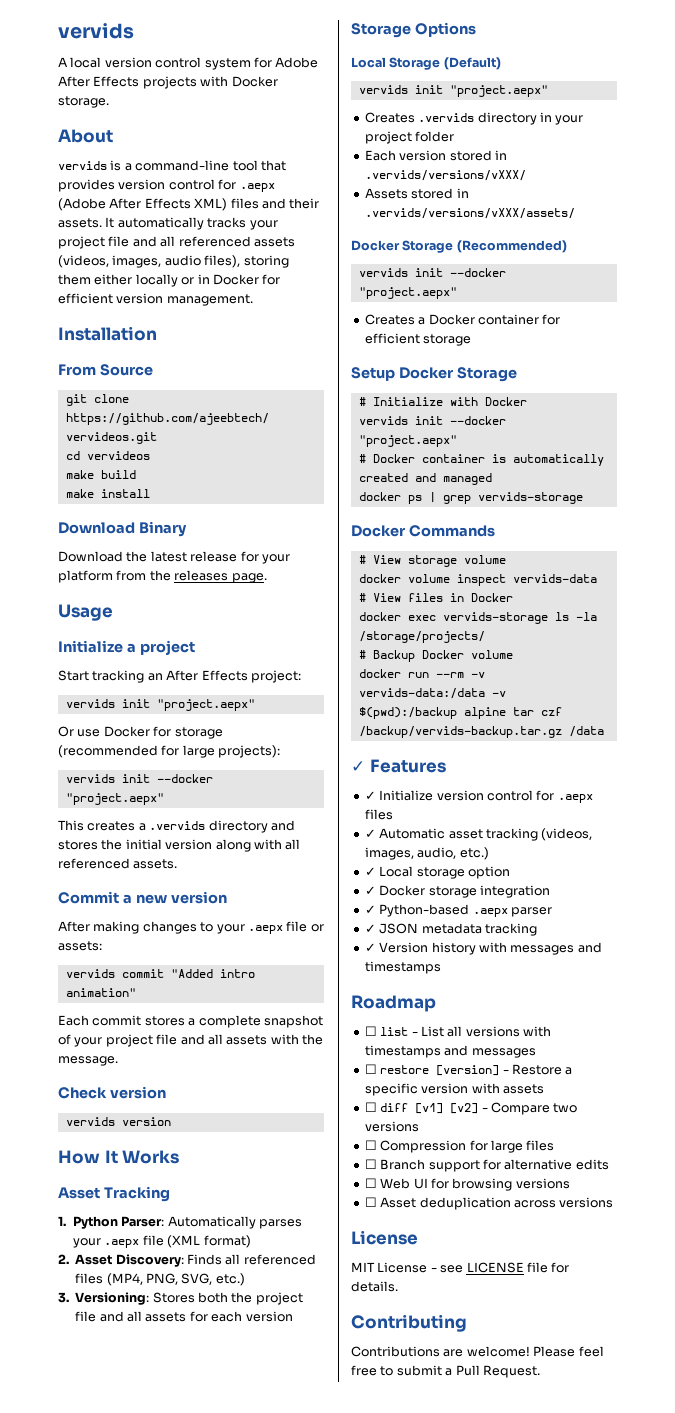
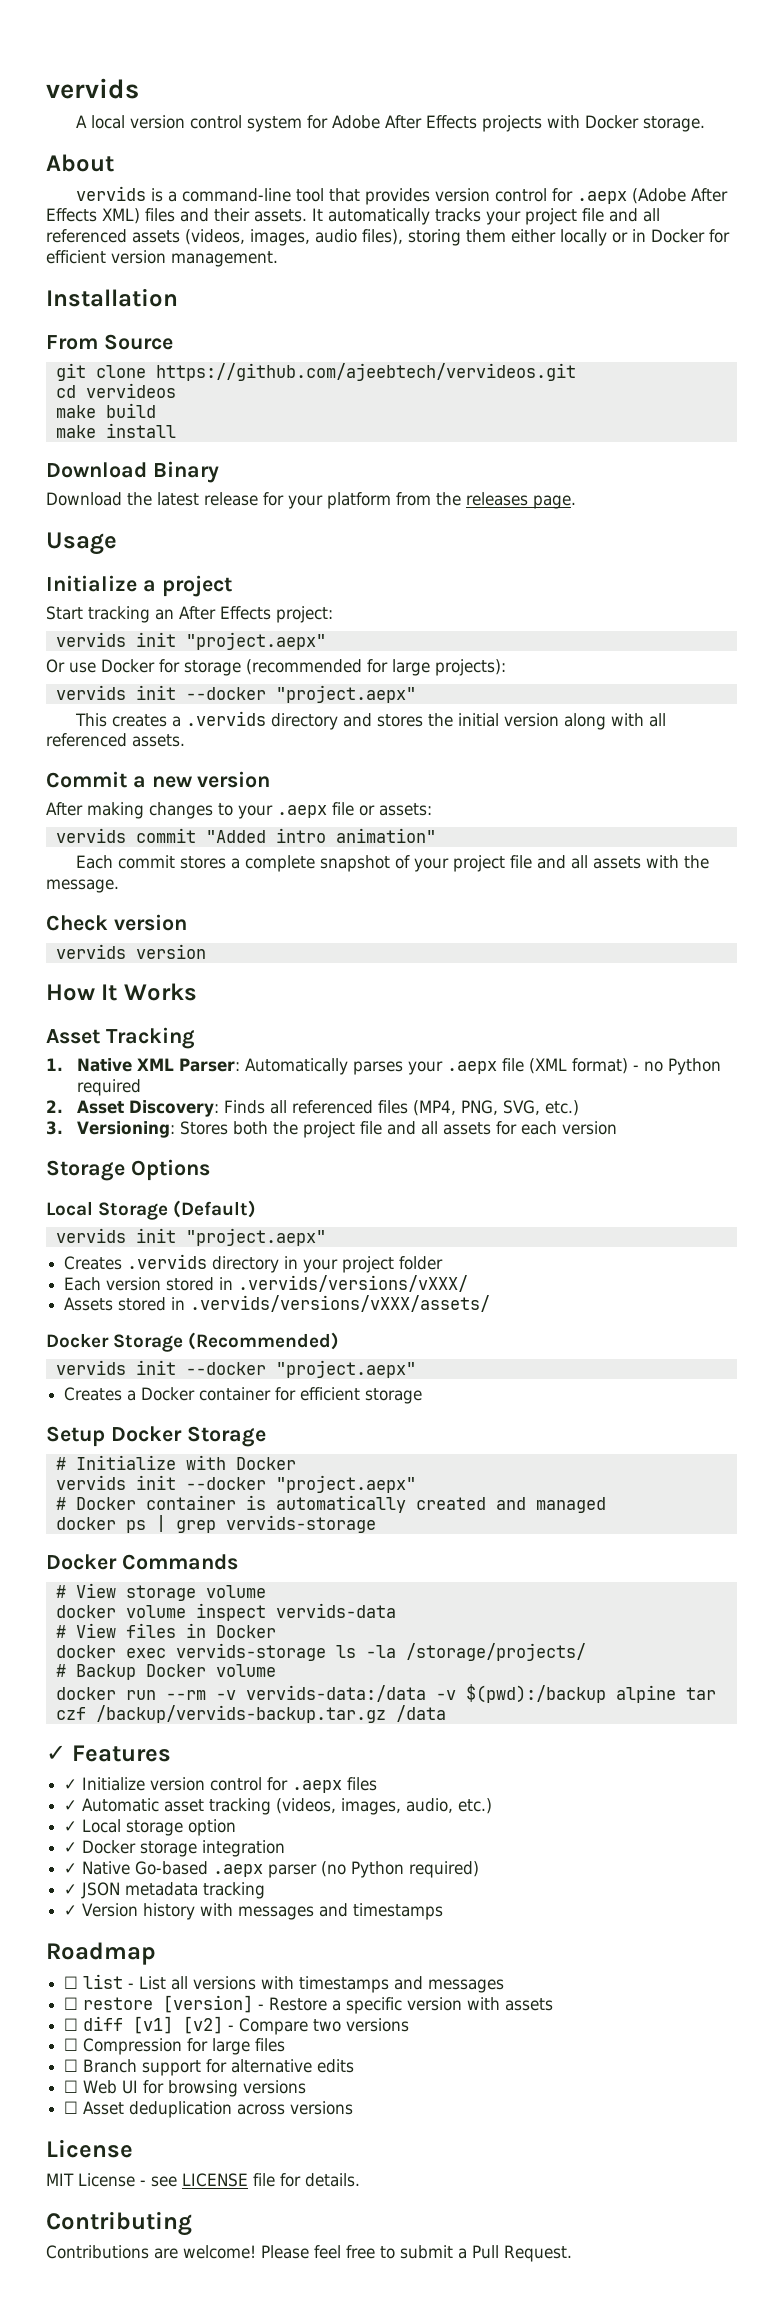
- 1. Python Parser: Automatically parses your .aepx file (XML format)
+ 1. Native XML Parser: Automatically parses your .aepx file (XML format) - no Python required
- ✓ Python-based .aepx parser
+ ✓ Native Go-based .aepx parser (no Python required)

